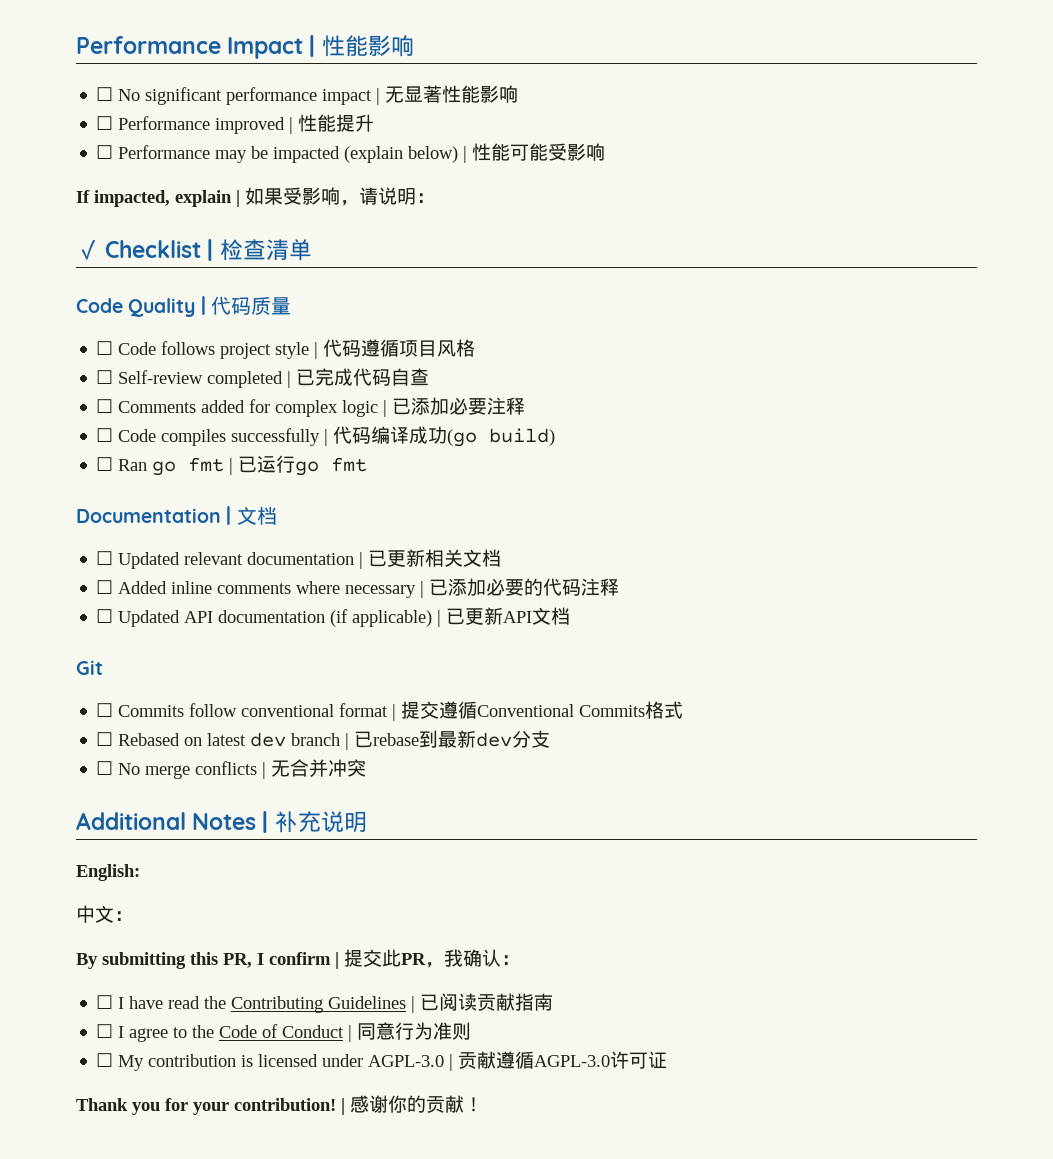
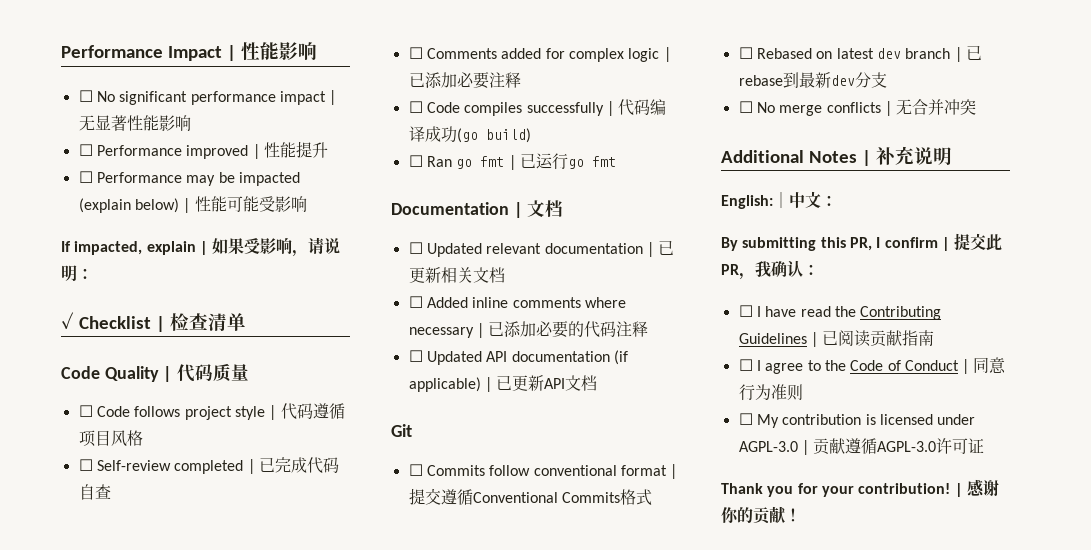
- English:
- 中文：
+ English:｜中文：

